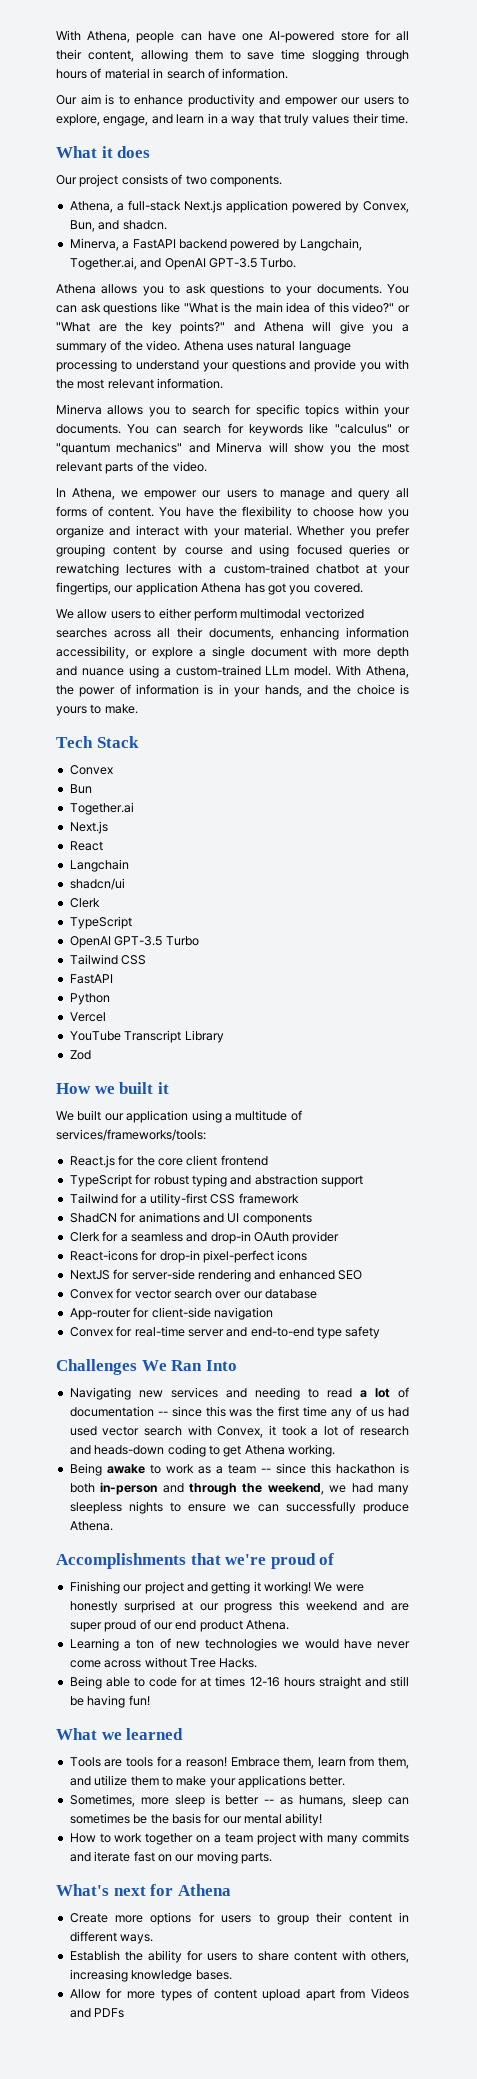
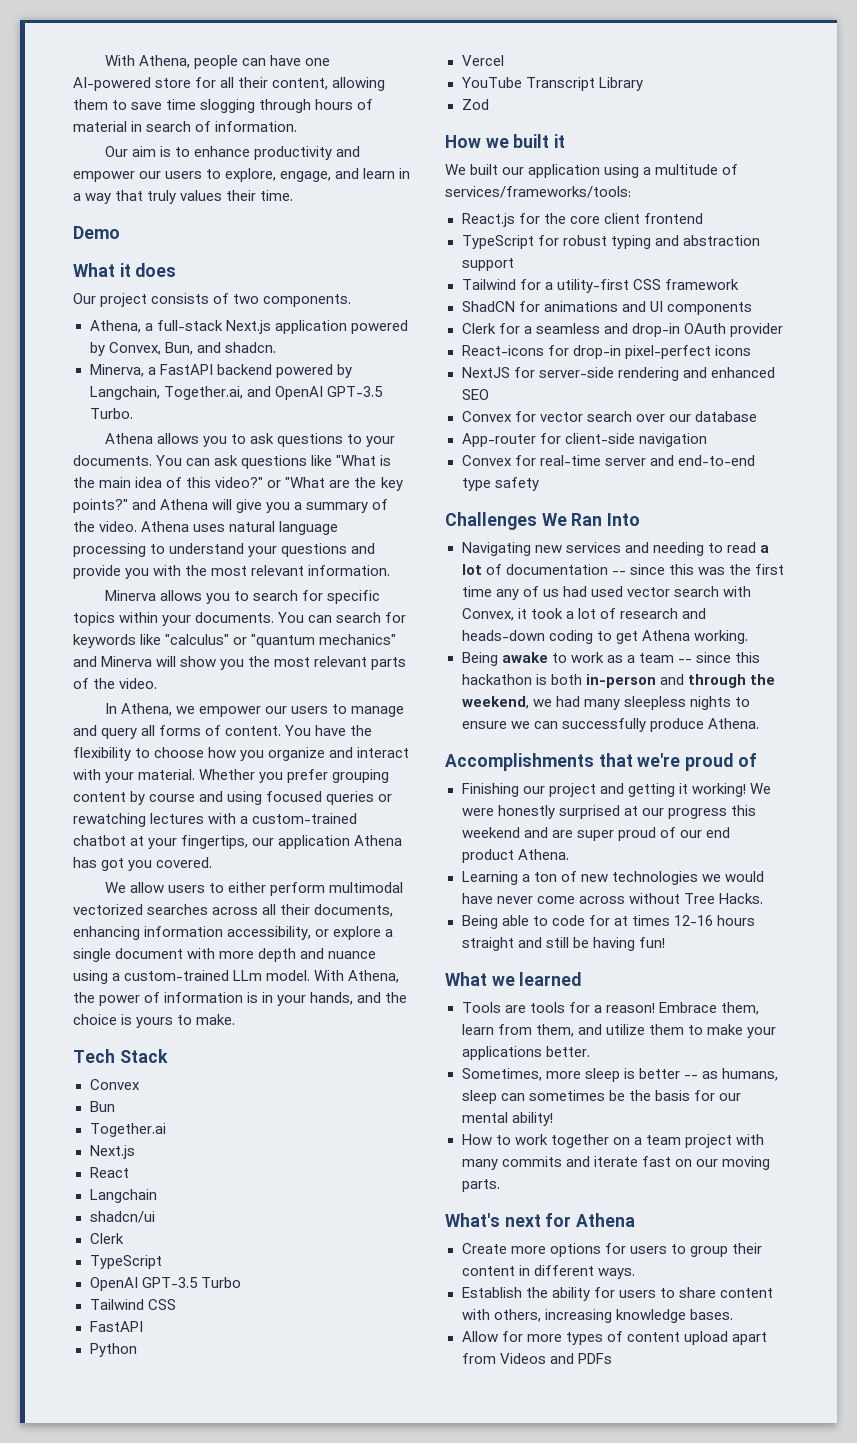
+ Demo

